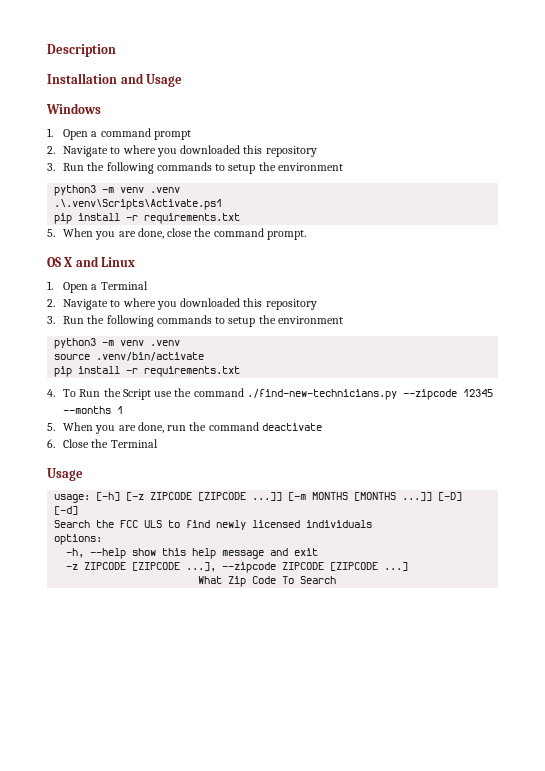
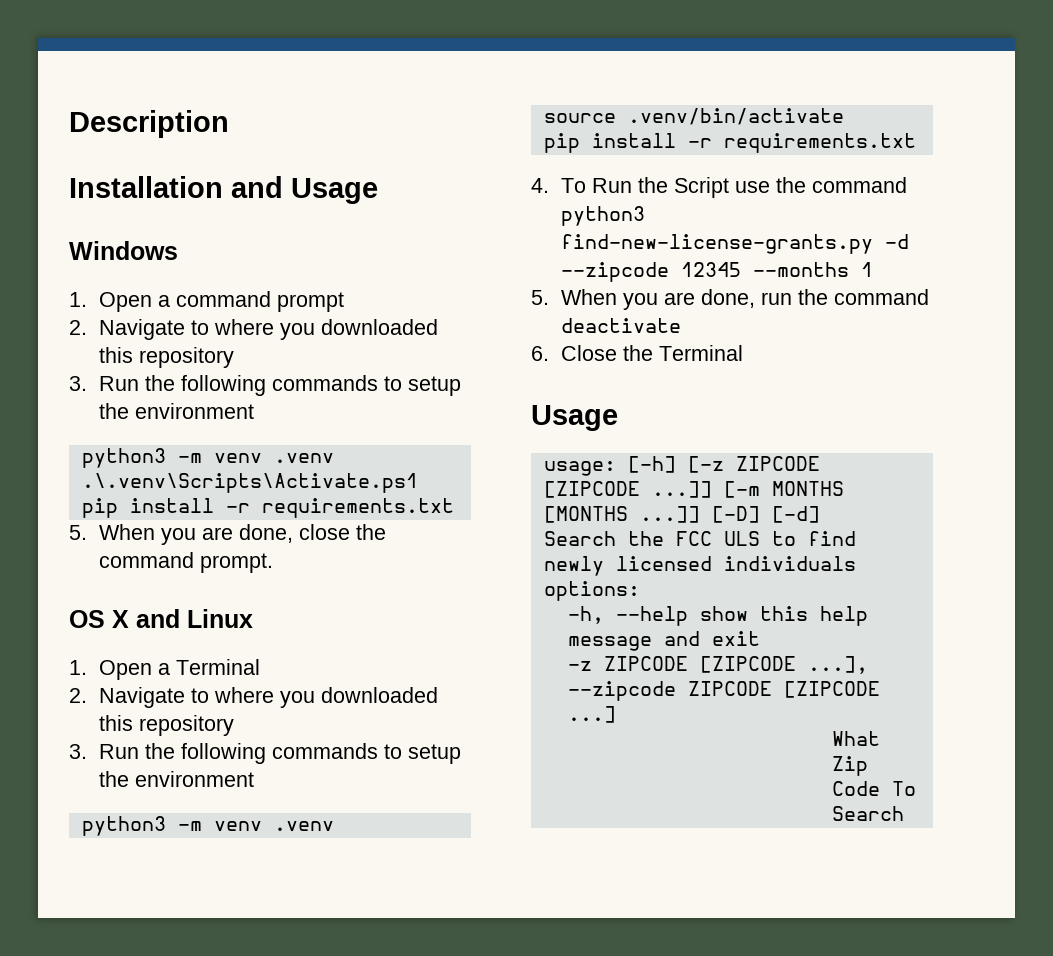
- 4. To Run the Script use the command ./find-new-technicians.py --zipcode 12345 --months 1
+ 4. To Run the Script use the command python3 find-new-license-grants.py -d --zipcode 12345 --months 1

